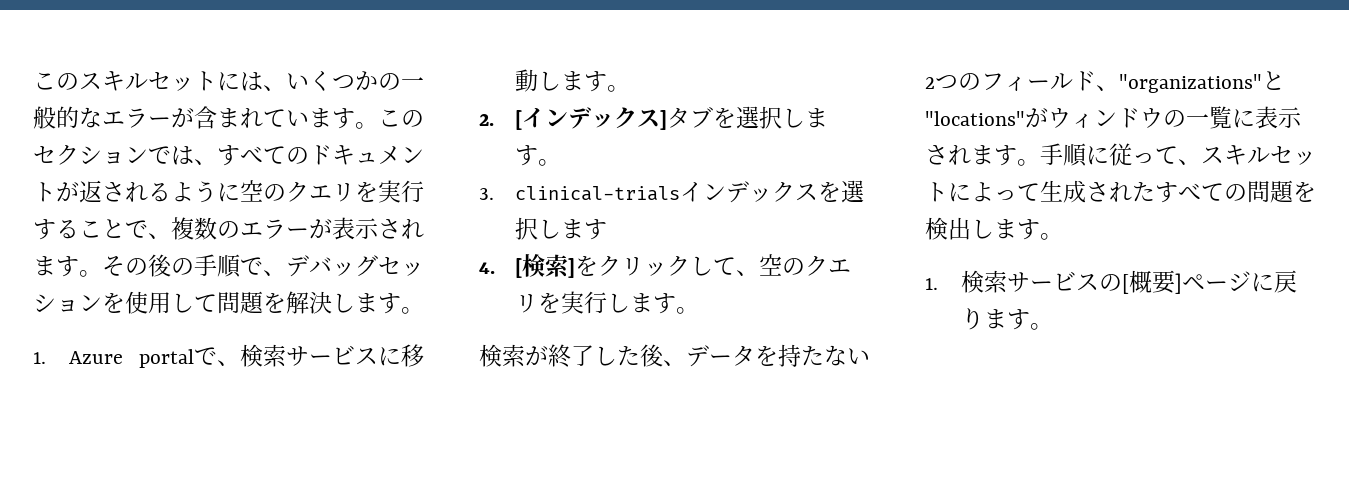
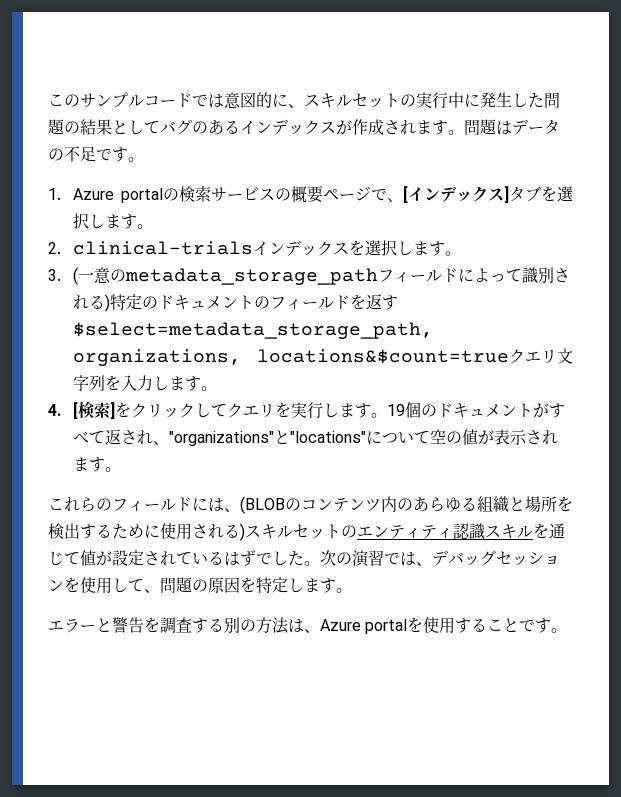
- このスキルセットには、いくつかの一般的なエラーが含まれています。このセクションでは、すべてのドキュメントが返されるように空のクエリを実行することで、複数のエラーが表示されます。その後の手順で、デバッグセッションを使用して問題を解決します。
+ このサンプルコードでは意図的に、スキルセットの実行中に発生した問題の結果としてバグのあるインデックスが作成されます。問題はデータの不足です。
- 1. Azure portalで、検索サービスに移動します。
- 2. [インデックス]タブを選択します。
+ 1. Azure portalの検索サービスの概要ページで、[インデックス]タブを選択します。
- 3. clinical-trialsインデックスを選択します
+ 2. clinical-trialsインデックスを選択します。
+ 3. (一意のmetadata_storage_pathフィールドによって識別される)特定のドキュメントのフィールドを返す$select=metadata_storage_path, organizations, locations&$count=trueクエリ文字列を入力します。
- 4. [検索]をクリックして、空のクエリを実行します。
- 検索が終了した後、データを持たない2つのフィールド、"organizations"と"locations"がウィンドウの一覧に表示されます。手順に従って、スキルセットによって生成されたすべての問題を検出します。
- 1.検索サービスの[概要]ページに戻ります。
+ 4. [検索]をクリックしてクエリを実行します。19個のドキュメントがすべて返され、"organizations"と"locations"について空の値が表示されます。
+ これらのフィールドには、(BLOBのコンテンツ内のあらゆる組織と場所を検出するために使用される)スキルセットのエンティティ認識スキルを通じて値が設定されているはずでした。次の演習では、デバッグセッションを使用して、問題の原因を特定します。
+ エラーと警告を調査する別の方法は、Azure portalを使用することです。

